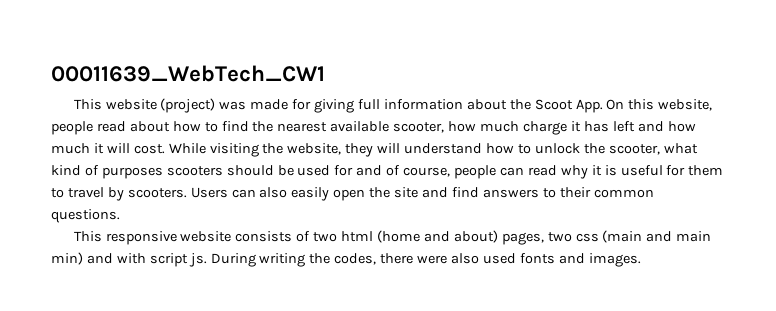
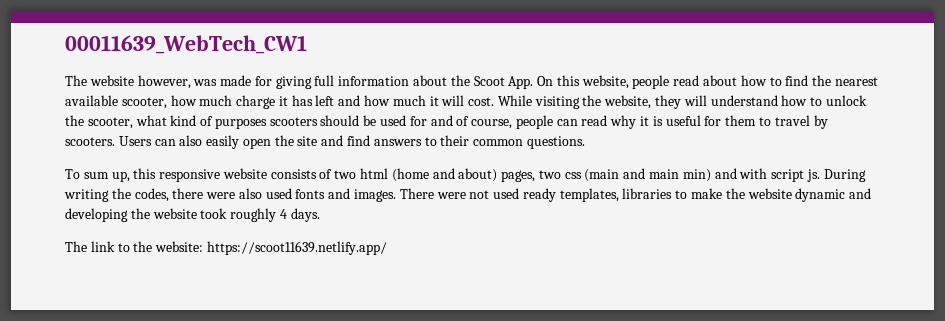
- This website (project) was made for giving full information about the Scoot App. On this website, people read about how to find the nearest available scooter, how much charge it has left and how much it will cost.
+ The website however, was made for giving full information about the Scoot App. On this website, people read about how to find the nearest available scooter, how much charge it has left and how much it will cost.
- This responsive website consists of two html (home and about) pages, two css (main and main min) and with script js.
+ To sum up, this responsive website consists of two html (home and about) pages, two css (main and main min) and with script js.
+ There were not used ready templates, libraries to make the website dynamic and developing the website took roughly 4 days.
+ The link to the website: https://scoot11639.netlify.app/

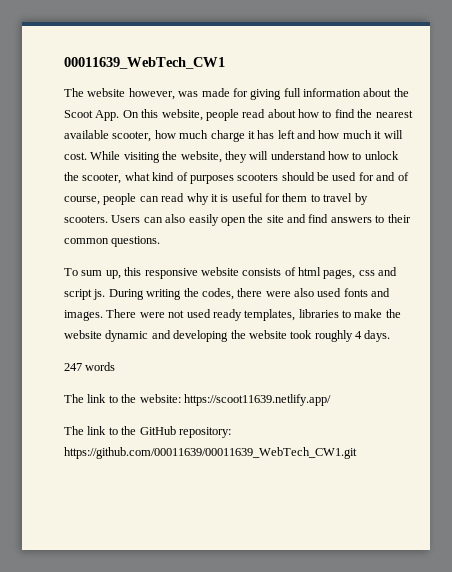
- To sum up, this responsive website consists of two html (home and about) pages, two css (main and main min) and with script js.
+ To sum up, this responsive website consists of html pages, css and script js.
+ 247 words
+ The link to the GitHub repository: https://github.com/00011639/00011639_WebTech_CW1.git

